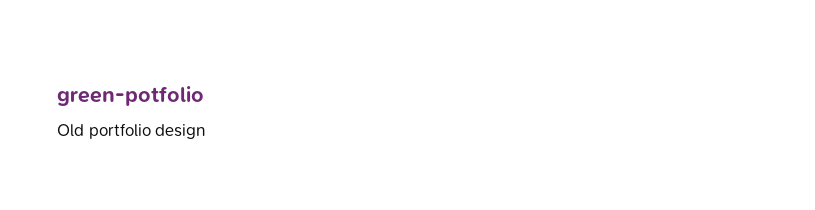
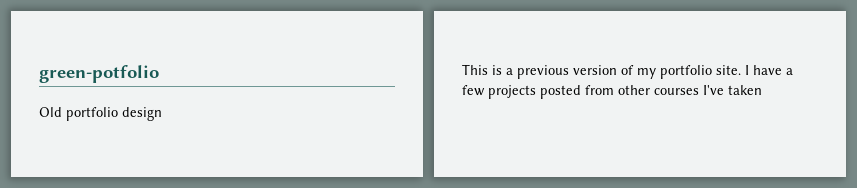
+ This is a previous version of my portfolio site. I have a few projects posted from other courses I've taken

